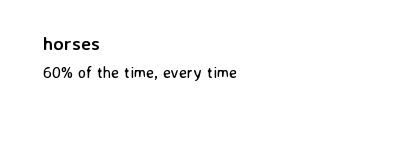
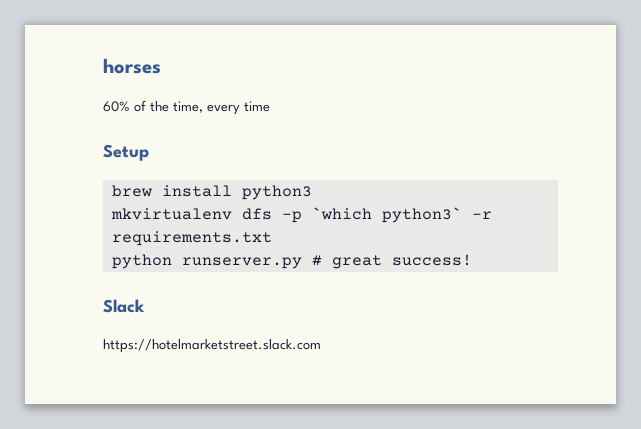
+ Setup
+ brew install python3
+ mkvirtualenv dfs -p `which python3` -r requirements.txt
+ python runserver.py # great success!
+ Slack
+ https://hotelmarketstreet.slack.com

